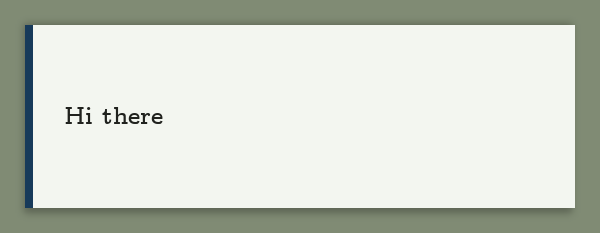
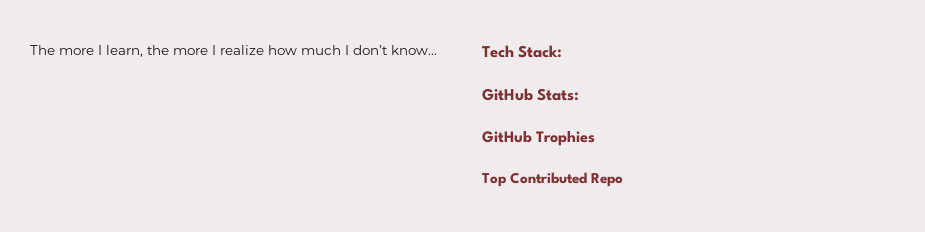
- Hi there
+ The more I learn, the more I realize how much I don’t know...
+ Tech Stack:
+ GitHub Stats:
+ GitHub Trophies
+ Top Contributed Repo

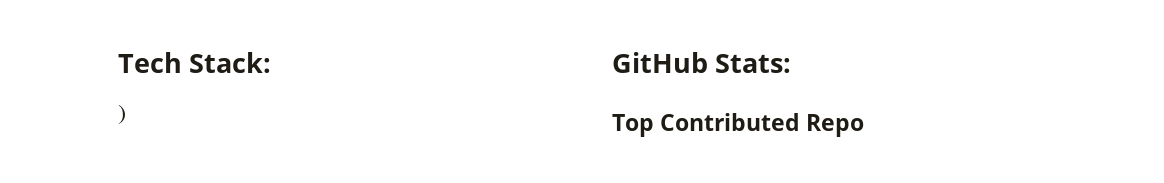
- The more I learn, the more I realize how much I don’t know...
+ )
- GitHub Trophies

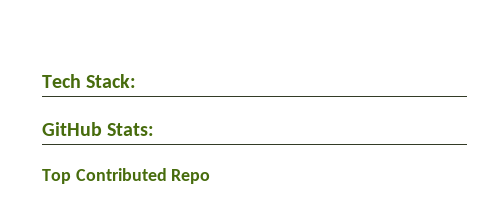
- )

